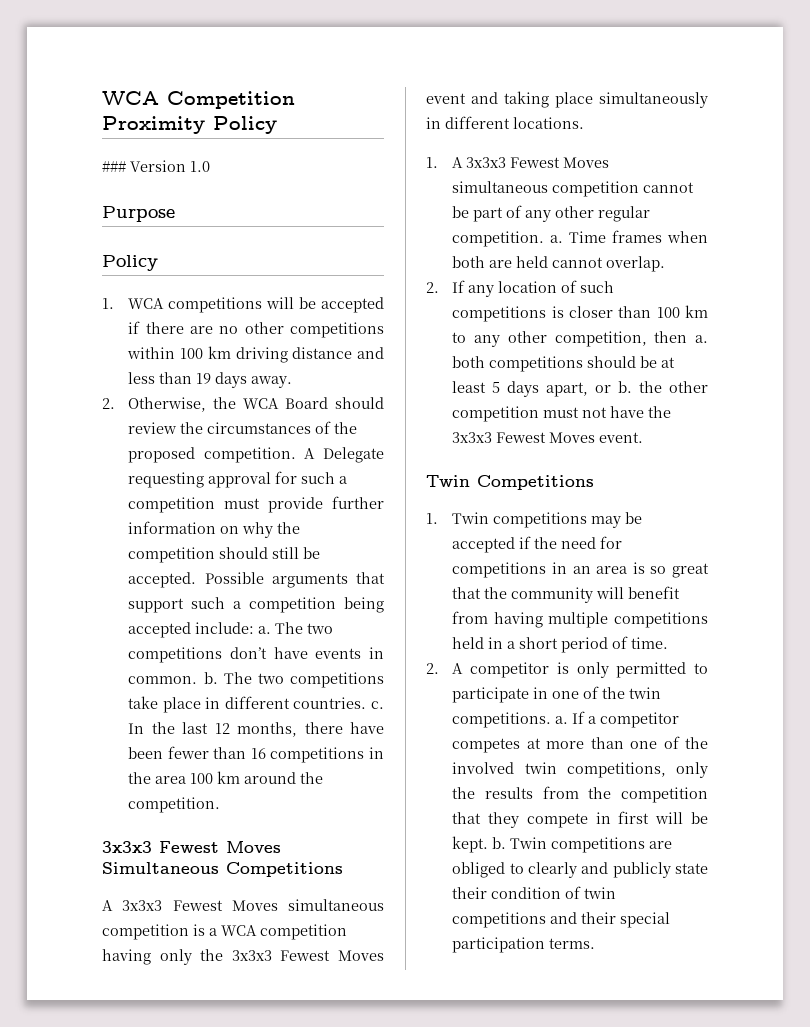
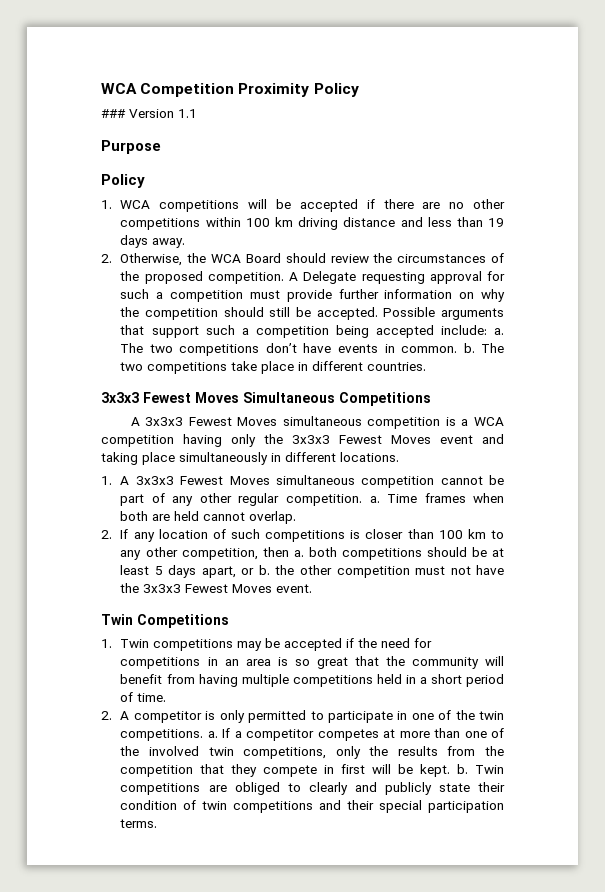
- ### Version 1.0
+ ### Version 1.1
- The two competitions take place in different countries. c. In the last 12 months, there have been fewer than 16 competitions in the area 100 km around the competition.
+ The two competitions take place in different countries.

